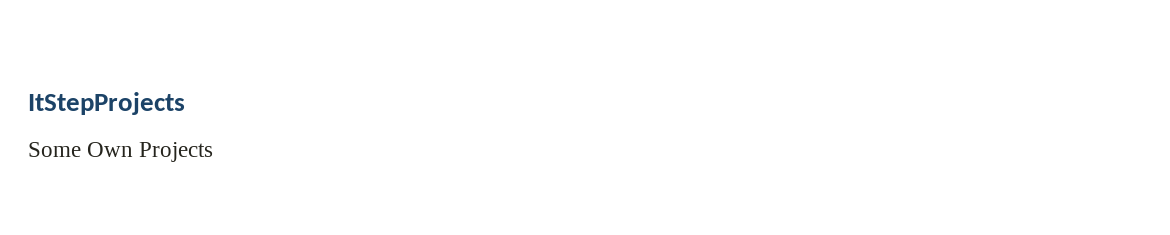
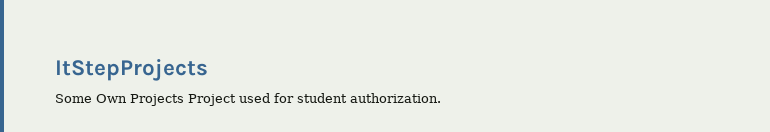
- Some Own Projects
+ Some Own Projects Project used for student authorization.

